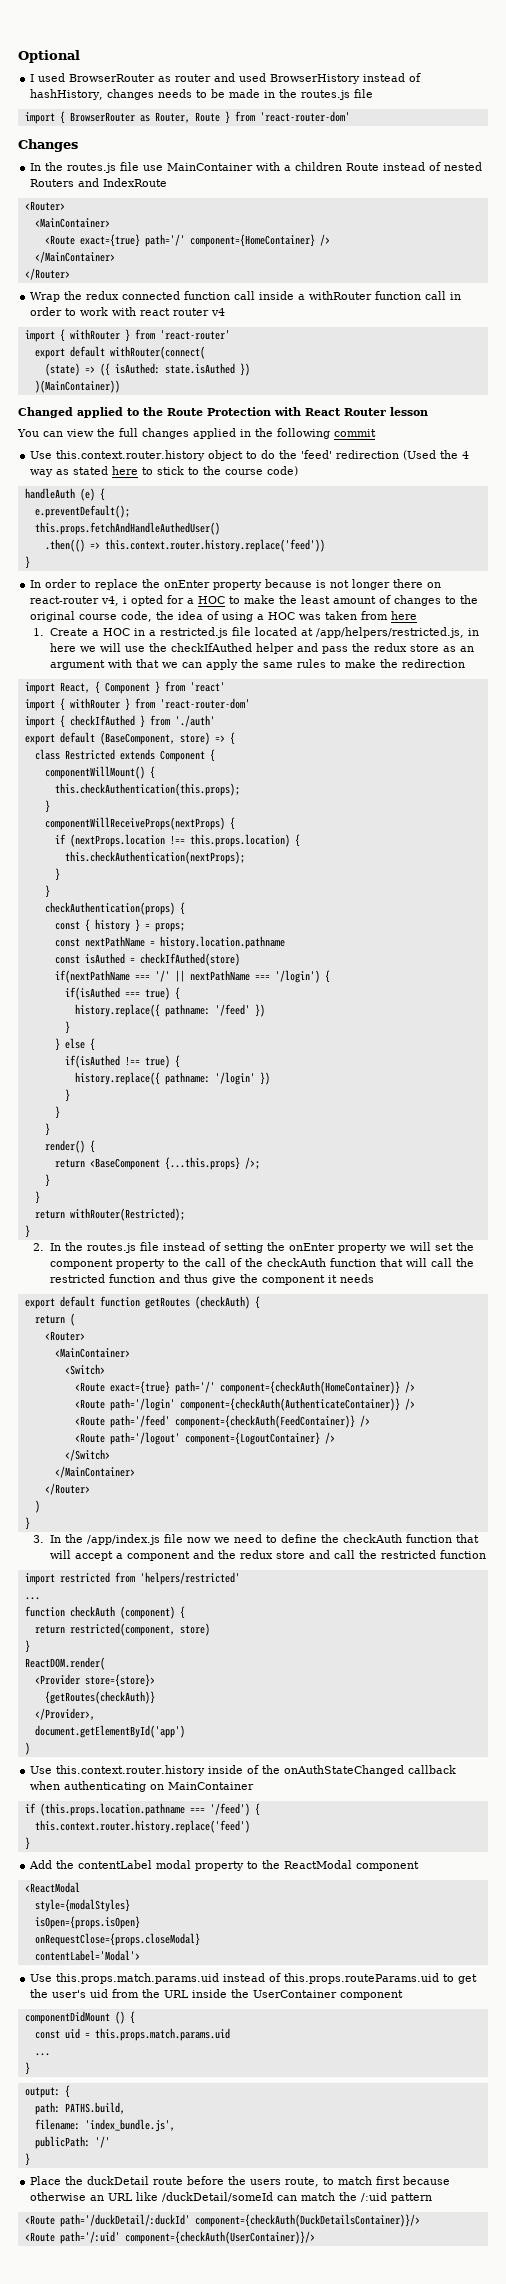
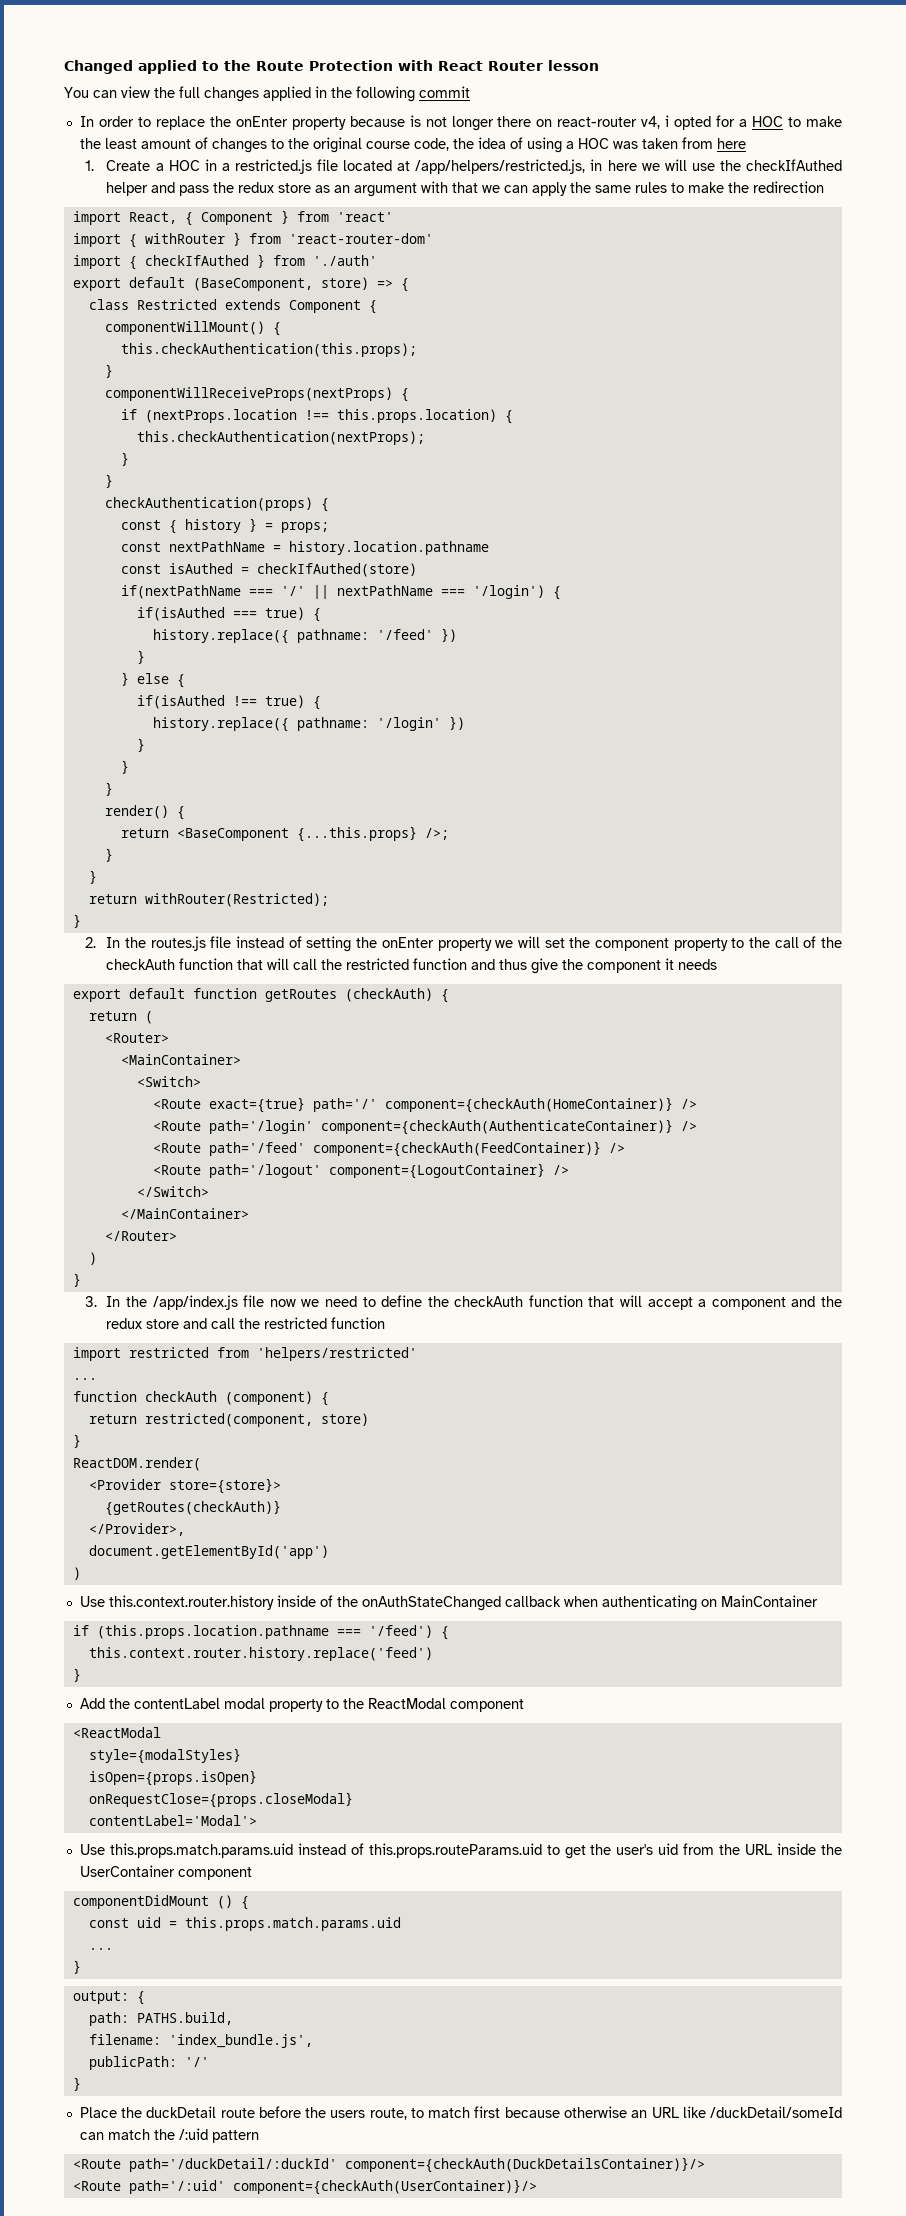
- Optional
- I used BrowserRouter as router and used BrowserHistory instead of hashHistory, changes needs to be made in the routes.js file
- import { BrowserRouter as Router, Route } from 'react-router-dom'
- Changes
- In the routes.js file use MainContainer with a children Route instead of nested Routers and IndexRoute
- <Router>
- <MainContainer>
- <Route exact={true} path='/' component={HomeContainer} />
- </MainContainer>
- </Router>
- Wrap the redux connected function call inside a withRouter function call in order to work with react router v4
- import { withRouter } from 'react-router'
- export default withRouter(connect(
- (state) => ({ isAuthed: state.isAuthed })
- )(MainContainer))
- Use this.context.router.history object to do the 'feed' redirection (Used the 4 way as stated here to stick to the course code)
- handleAuth (e) {
- e.preventDefault();
- this.props.fetchAndHandleAuthedUser()
- .then(() => this.context.router.history.replace('feed'))
- }

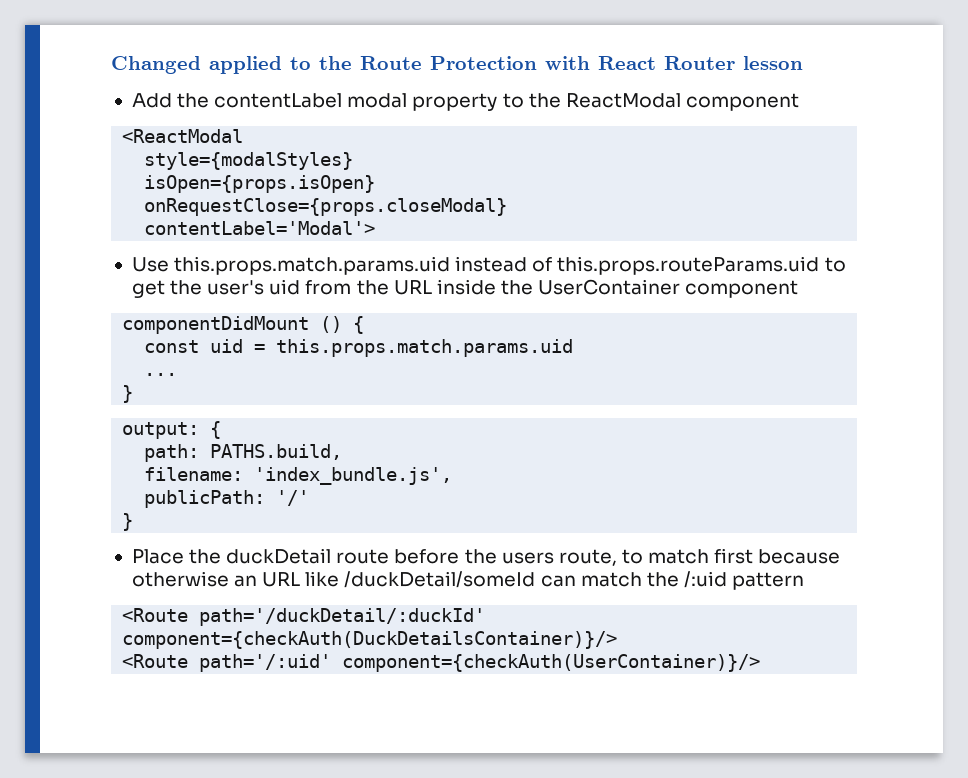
- You can view the full changes applied in the following commit
- In order to replace the onEnter property because is not longer there on react-router v4, i opted for a HOC to make the least amount of changes to the original course code, the idea of using a HOC was taken from here
- 1. Create a HOC in a restricted.js file located at /app/helpers/restricted.js, in here we will use the checkIfAuthed helper and pass the redux store as an argument with that we can apply the same rules to make the redirection
- import React, { Component } from 'react'
- import { withRouter } from 'react-router-dom'
- import { checkIfAuthed } from './auth'
- export default (BaseComponent, store) => {
- class Restricted extends Component {
- componentWillMount() {
- this.checkAuthentication(this.props);
- }
- componentWillReceiveProps(nextProps) {
- if (nextProps.location !== this.props.location) {
- this.checkAuthentication(nextProps);
- }
- }
- checkAuthentication(props) {
- const { history } = props;
- const nextPathName = history.location.pathname
- const isAuthed = checkIfAuthed(store)
- if(nextPathName === '/' || nextPathName === '/login') {
- if(isAuthed === true) {
- history.replace({ pathname: '/feed' })
- }
- } else {
- if(isAuthed !== true) {
- history.replace({ pathname: '/login' })
- }
- }
- }
- render() {
- return <BaseComponent {...this.props} />;
- }
- }
- return withRouter(Restricted);
- }
- 2. In the routes.js file instead of setting the onEnter property we will set the component property to the call of the checkAuth function that will call the restricted function and thus give the component it needs
- export default function getRoutes (checkAuth) {
- return (
- <Router>
- <MainContainer>
- <Switch>
- <Route exact={true} path='/' component={checkAuth(HomeContainer)} />
- <Route path='/login' component={checkAuth(AuthenticateContainer)} />
- <Route path='/feed' component={checkAuth(FeedContainer)} />
- <Route path='/logout' component={LogoutContainer} />
- </Switch>
- </MainContainer>
- </Router>
- )
- }
- 3. In the /app/index.js file now we need to define the checkAuth function that will accept a component and the redux store and call the restricted function
- import restricted from 'helpers/restricted'
- ...
- function checkAuth (component) {
- return restricted(component, store)
- }
- ReactDOM.render(
- <Provider store={store}>
- {getRoutes(checkAuth)}
- </Provider>,
- document.getElementById('app')
- )
- Use this.context.router.history inside of the onAuthStateChanged callback when authenticating on MainContainer
- if (this.props.location.pathname === '/feed') {
- this.context.router.history.replace('feed')
- }

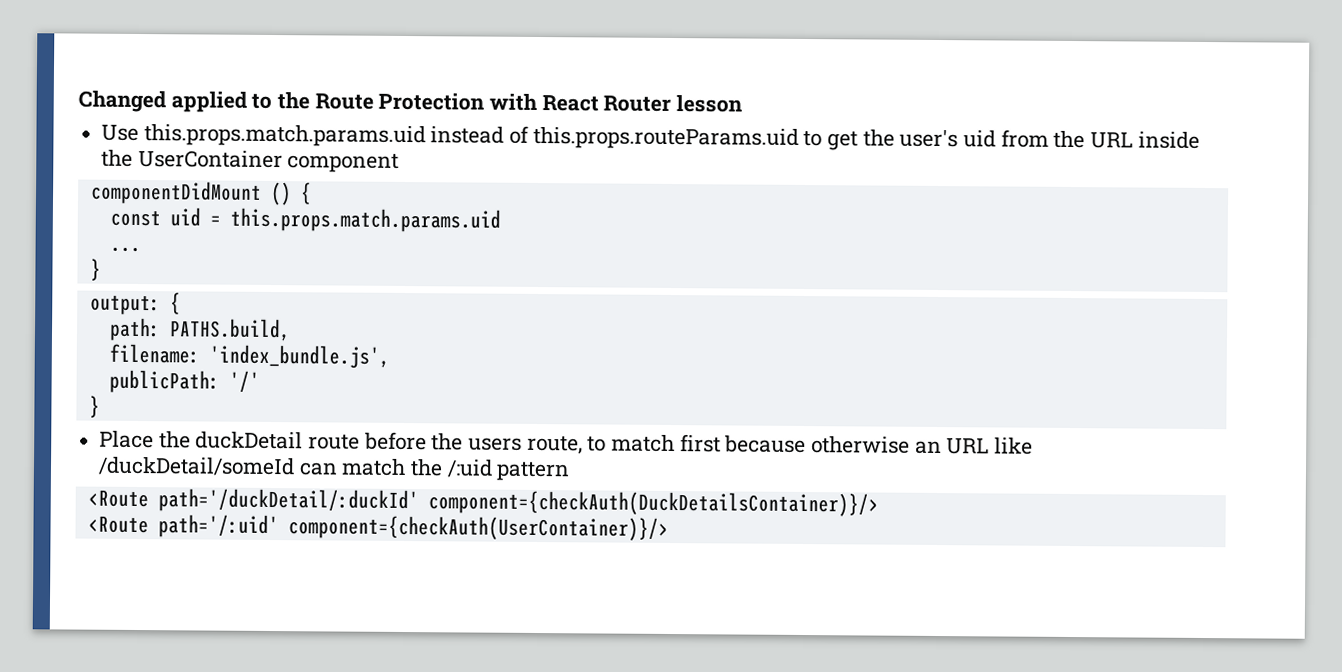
- Add the contentLabel modal property to the ReactModal component
- <ReactModal
- style={modalStyles}
- isOpen={props.isOpen}
- onRequestClose={props.closeModal}
- contentLabel='Modal'>

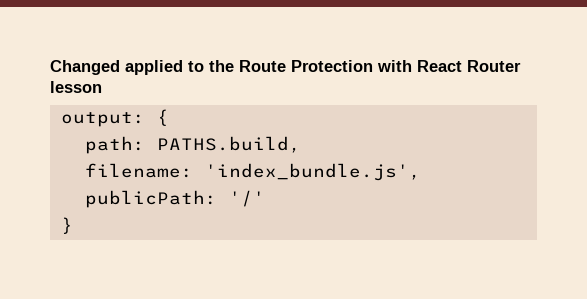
- Use this.props.match.params.uid instead of this.props.routeParams.uid to get the user's uid from the URL inside the UserContainer component
- componentDidMount () {
- const uid = this.props.match.params.uid
- ...
- }
- Place the duckDetail route before the users route, to match first because otherwise an URL like /duckDetail/someId can match the /:uid pattern
- <Route path='/duckDetail/:duckId' component={checkAuth(DuckDetailsContainer)}/>
- <Route path='/:uid' component={checkAuth(UserContainer)}/>

